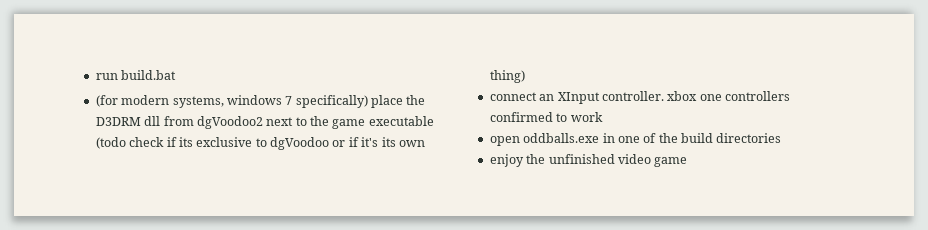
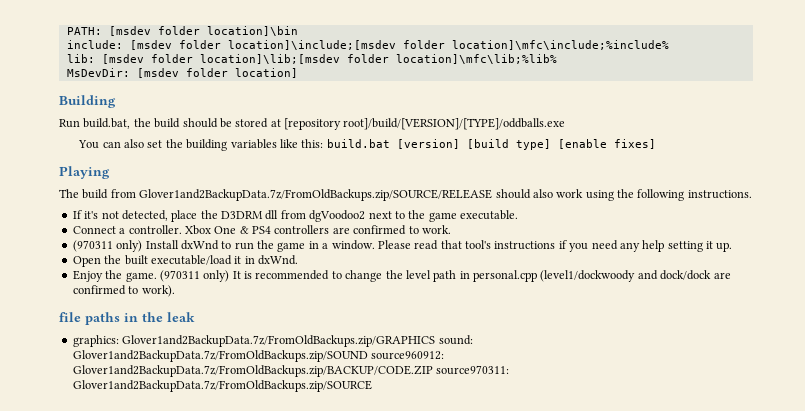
- run build.bat
- (for modern systems, windows 7 specifically) place the D3DRM dll from dgVoodoo2 next to the game executable (todo check if its exclusive to dgVoodoo or if it's its own thing)
- connect an XInput controller. xbox one controllers confirmed to work
- open oddballs.exe in one of the build directories
- enjoy the unfinished video game
+ PATH: [msdev folder location]\bin
+ include: [msdev folder location]\include;[msdev folder location]\mfc\include;%include%
+ lib: [msdev folder location]\lib;[msdev folder location]\mfc\lib;%lib%
+ MsDevDir: [msdev folder location]
+ Building
+ Run build.bat, the build should be stored at [repository root]/build/[VERSION]/[TYPE]/oddballs.exe
+ You can also set the building variables like this: build.bat [version] [build type] [enable fixes]
+ Playing
+ The build from Glover1and2BackupData.7z/FromOldBackups.zip/SOURCE/RELEASE should also work using the following instructions.
+ If it's not detected, place the D3DRM dll from dgVoodoo2 next to the game executable.
+ Connect a controller. Xbox One & PS4 controllers are confirmed to work.
+ (970311 only) Install dxWnd to run the game in a window. Please read that tool's instructions if you need any help setting it up.
+ Open the built executable/load it in dxWnd.
+ Enjoy the game. (970311 only) It is recommended to change the level path in personal.cpp (level1/dockwoody and dock/dock are confirmed to work).
+ file paths in the leak
+ graphics: Glover1and2BackupData.7z/FromOldBackups.zip/GRAPHICS sound: Glover1and2BackupData.7z/FromOldBackups.zip/SOUND source960912: Glover1and2BackupData.7z/FromOldBackups.zip/BACKUP/CODE.ZIP source970311: Glover1and2BackupData.7z/FromOldBackups.zip/SOURCE

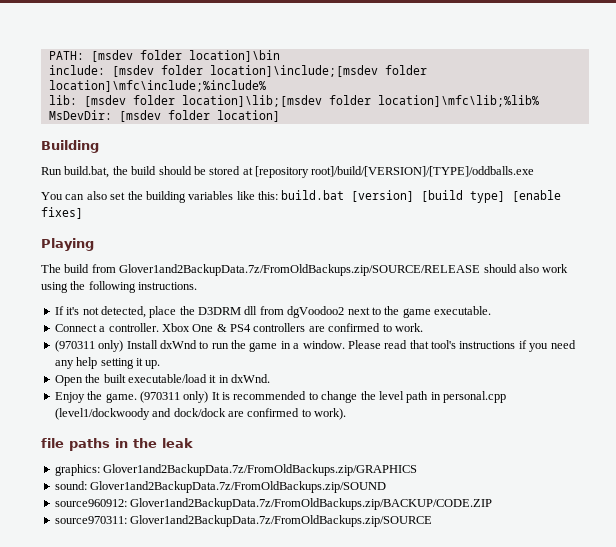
- graphics: Glover1and2BackupData.7z/FromOldBackups.zip/GRAPHICS sound: Glover1and2BackupData.7z/FromOldBackups.zip/SOUND source960912: Glover1and2BackupData.7z/FromOldBackups.zip/BACKUP/CODE.ZIP source970311: Glover1and2BackupData.7z/FromOldBackups.zip/SOURCE
+ graphics: Glover1and2BackupData.7z/FromOldBackups.zip/GRAPHICS
+ sound: Glover1and2BackupData.7z/FromOldBackups.zip/SOUND
+ source960912: Glover1and2BackupData.7z/FromOldBackups.zip/BACKUP/CODE.ZIP
+ source970311: Glover1and2BackupData.7z/FromOldBackups.zip/SOURCE

